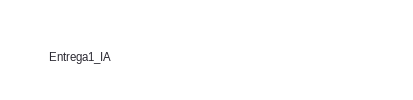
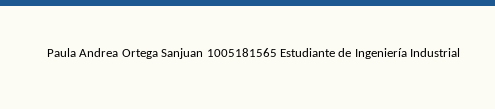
- Entrega1_IA
+ Paula Andrea Ortega Sanjuan 1005181565 Estudiante de Ingeniería Industrial

